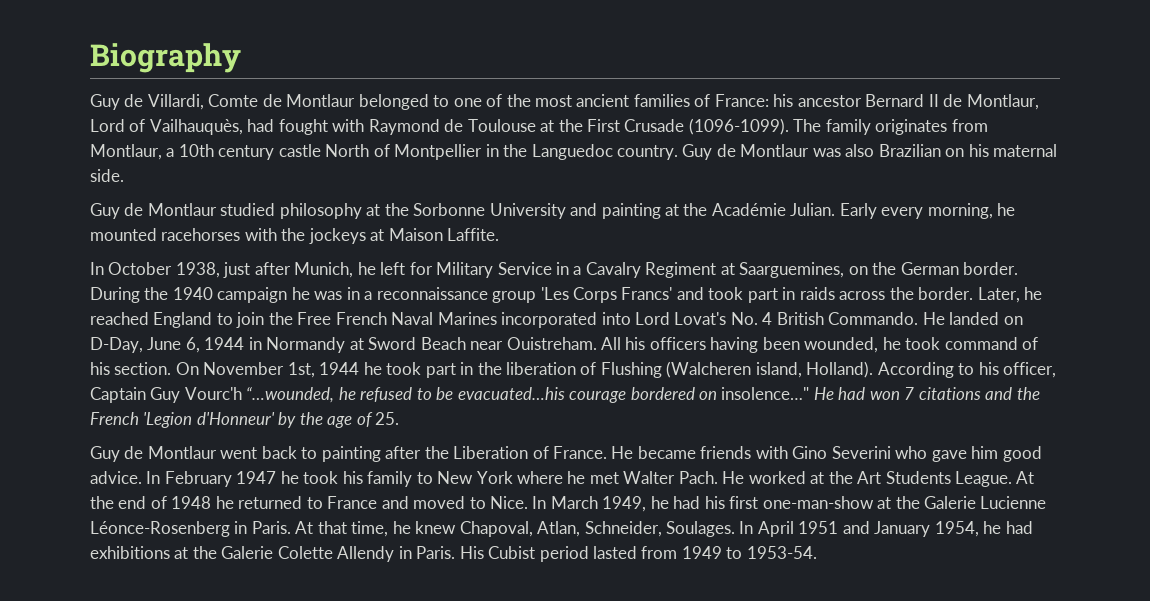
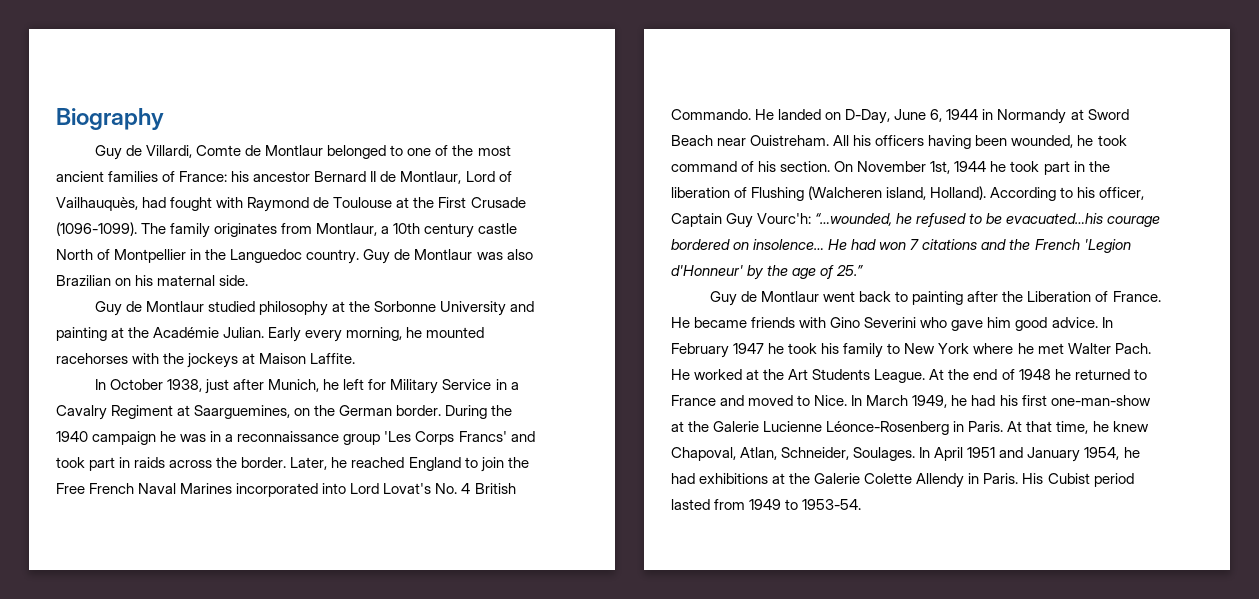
- According to his officer, Captain Guy Vourc'h “…wounded, he refused to be evacuated…his courage bordered on insolence…"
+ According to his officer, Captain Guy Vourc'h: “…wounded, he refused to be evacuated…his courage bordered on insolence…
- He had won 7 citations and the French 'Legion d'Honneur' by the age of 25.
+ He had won 7 citations and the French 'Legion d'Honneur' by the age of 25.”

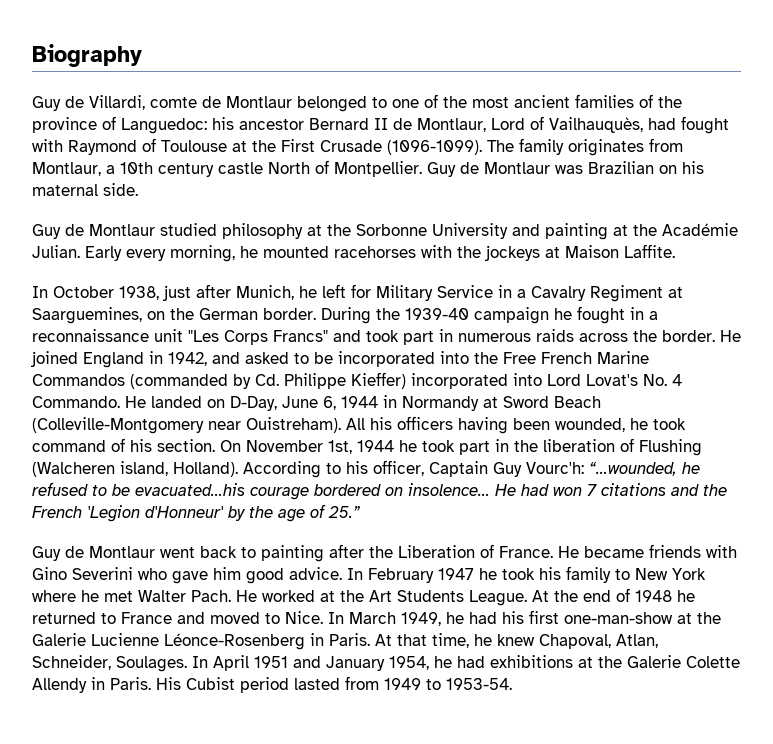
- Guy de Villardi, Comte de Montlaur belonged to one of the most ancient families of France: his ancestor Bernard II de Montlaur, Lord of Vailhauquès, had fought with Raymond de Toulouse at the First Crusade (1096-1099).
+ Guy de Villardi, comte de Montlaur belonged to one of the most ancient families of the province of Languedoc: his ancestor Bernard II de Montlaur, Lord of Vailhauquès, had fought with Raymond of Toulouse at the First Crusade (1096-1099).
- The family originates from Montlaur, a 10th century castle North of Montpellier in the Languedoc country.
+ The family originates from Montlaur, a 10th century castle North of Montpellier.
- Guy de Montlaur was also Brazilian on his maternal side.
+ Guy de Montlaur was Brazilian on his maternal side.
- During the 1940 campaign he was in a reconnaissance group 'Les Corps Francs' and took part in raids across the border.
+ During the 1939-40 campaign he fought in a reconnaissance unit "Les Corps Francs" and took part in numerous raids across the border.
- Later, he reached England to join the Free French Naval Marines incorporated into Lord Lovat's No. 4 British Commando.
+ He joined England in 1942, and asked to be incorporated into the Free French Marine Commandos (commanded by Cd. Philippe Kieffer) incorporated into Lord Lovat's No. 4 Commando.
- He landed on D-Day, June 6, 1944 in Normandy at Sword Beach near Ouistreham.
+ He landed on D-Day, June 6, 1944 in Normandy at Sword Beach (Colleville-Montgomery near Ouistreham).

